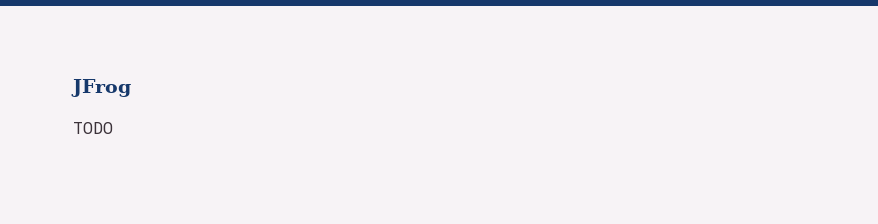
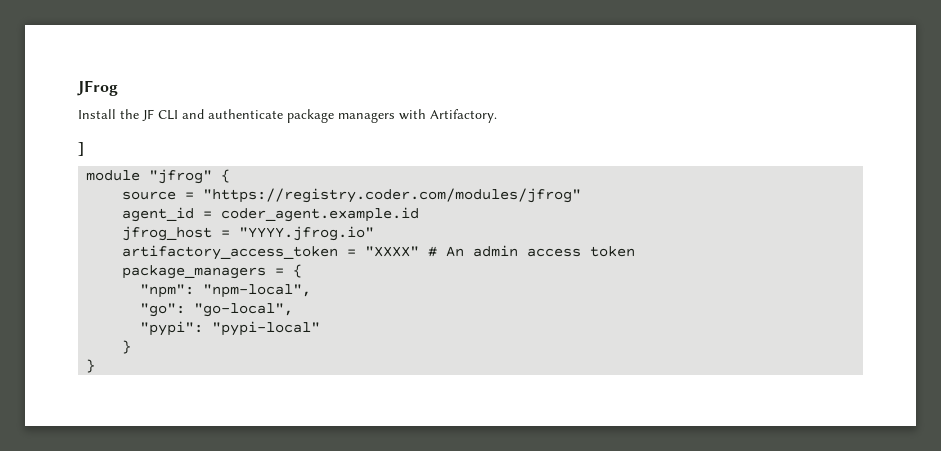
- TODO
+ Install the JF CLI and authenticate package managers with Artifactory.
+ ]
+ module "jfrog" {
+ source = "https://registry.coder.com/modules/jfrog"
+ agent_id = coder_agent.example.id
+ jfrog_host = "YYYY.jfrog.io"
+ artifactory_access_token = "XXXX" # An admin access token
+ package_managers = {
+ "npm": "npm-local",
+ "go": "go-local",
+ "pypi": "pypi-local"
+ }
+ }

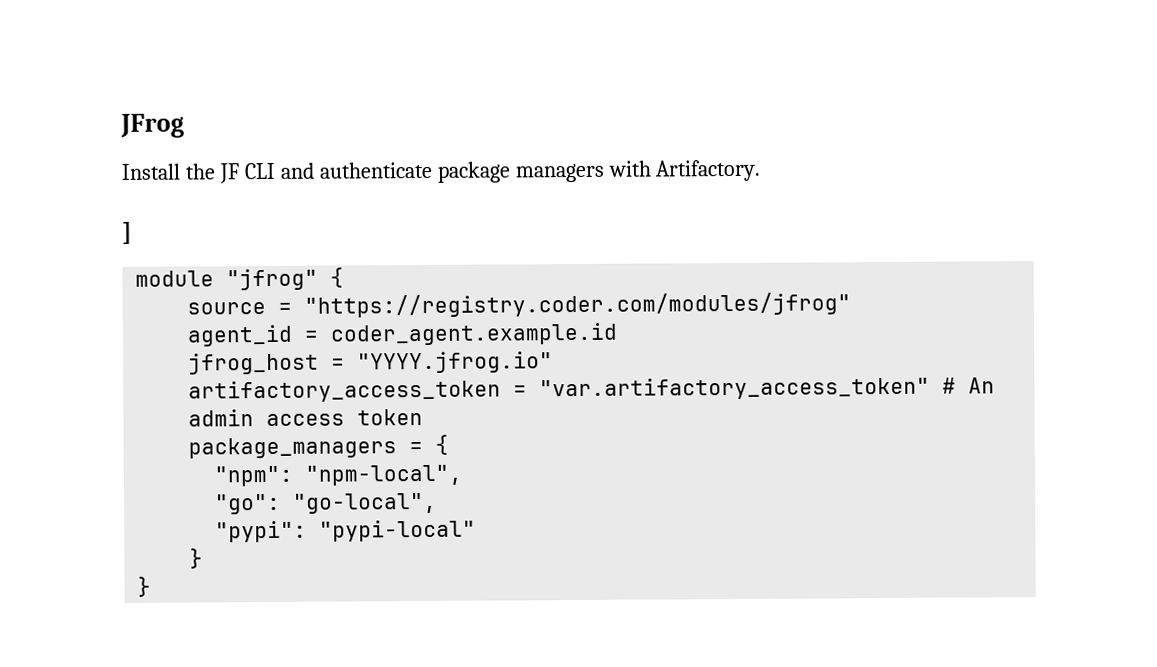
- artifactory_access_token = "XXXX" # An admin access token
+ artifactory_access_token = "var.artifactory_access_token" # An admin access token

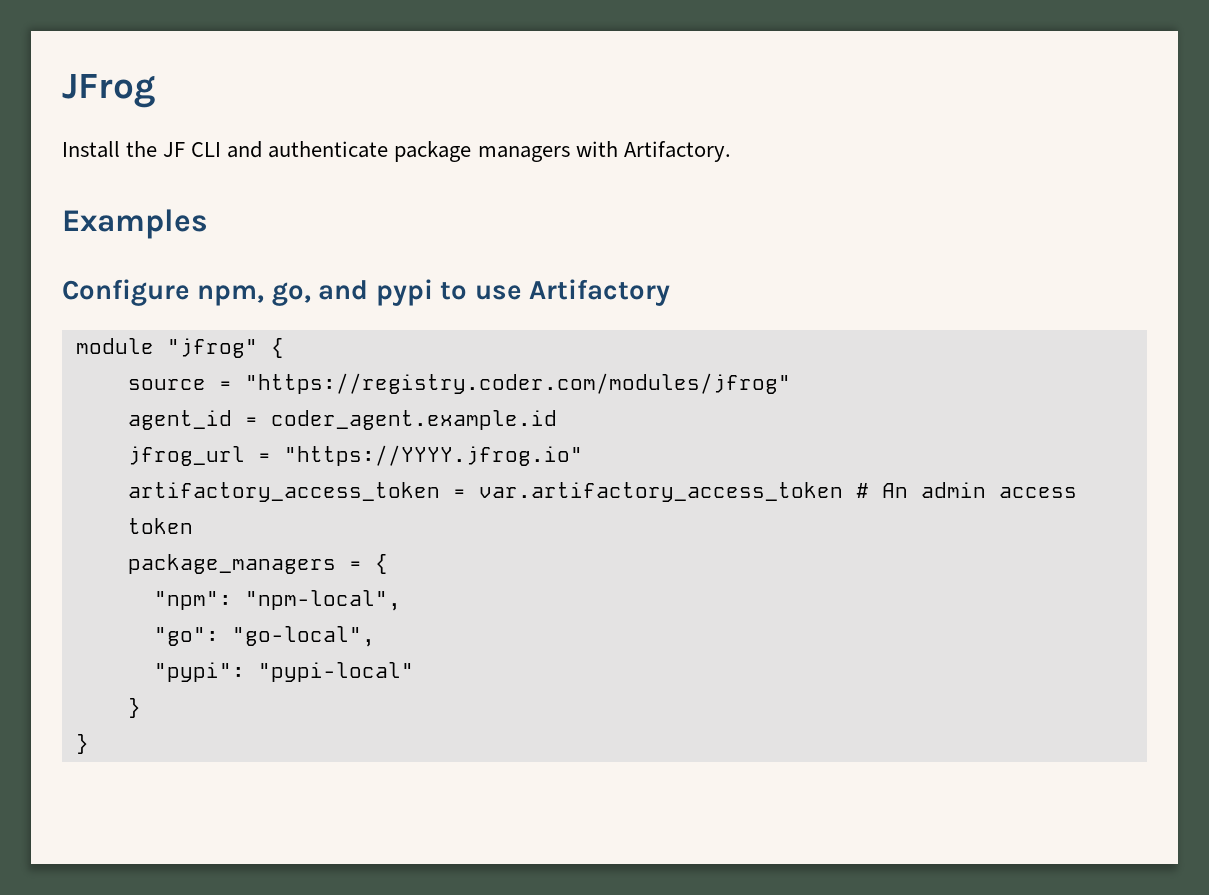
- ]
+ Examples
+ Configure npm, go, and pypi to use Artifactory
- jfrog_host = "YYYY.jfrog.io"
+ jfrog_url = "https://YYYY.jfrog.io"
- artifactory_access_token = "var.artifactory_access_token" # An admin access token
+ artifactory_access_token = var.artifactory_access_token # An admin access token

